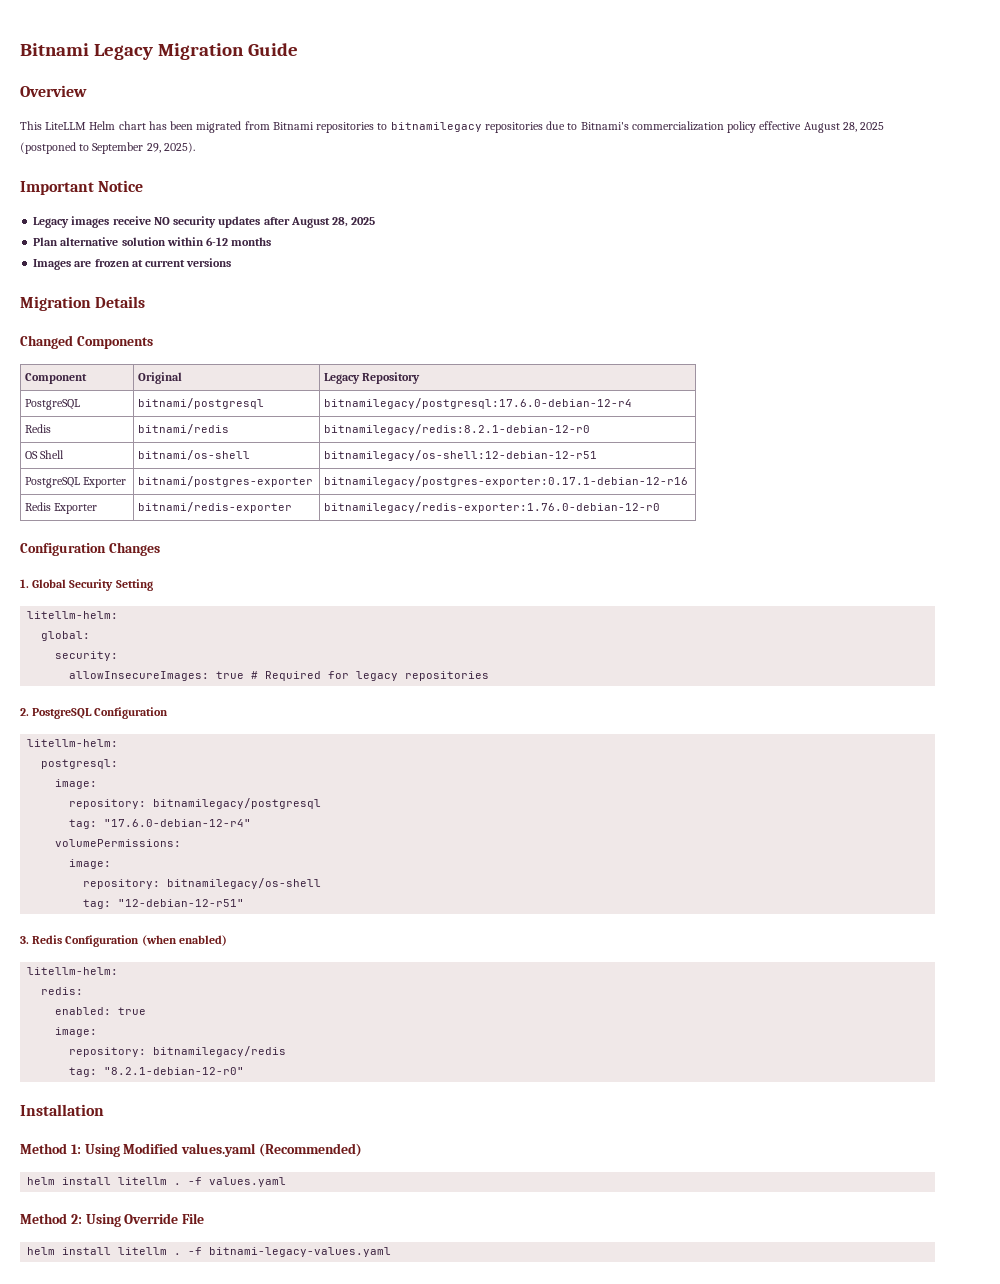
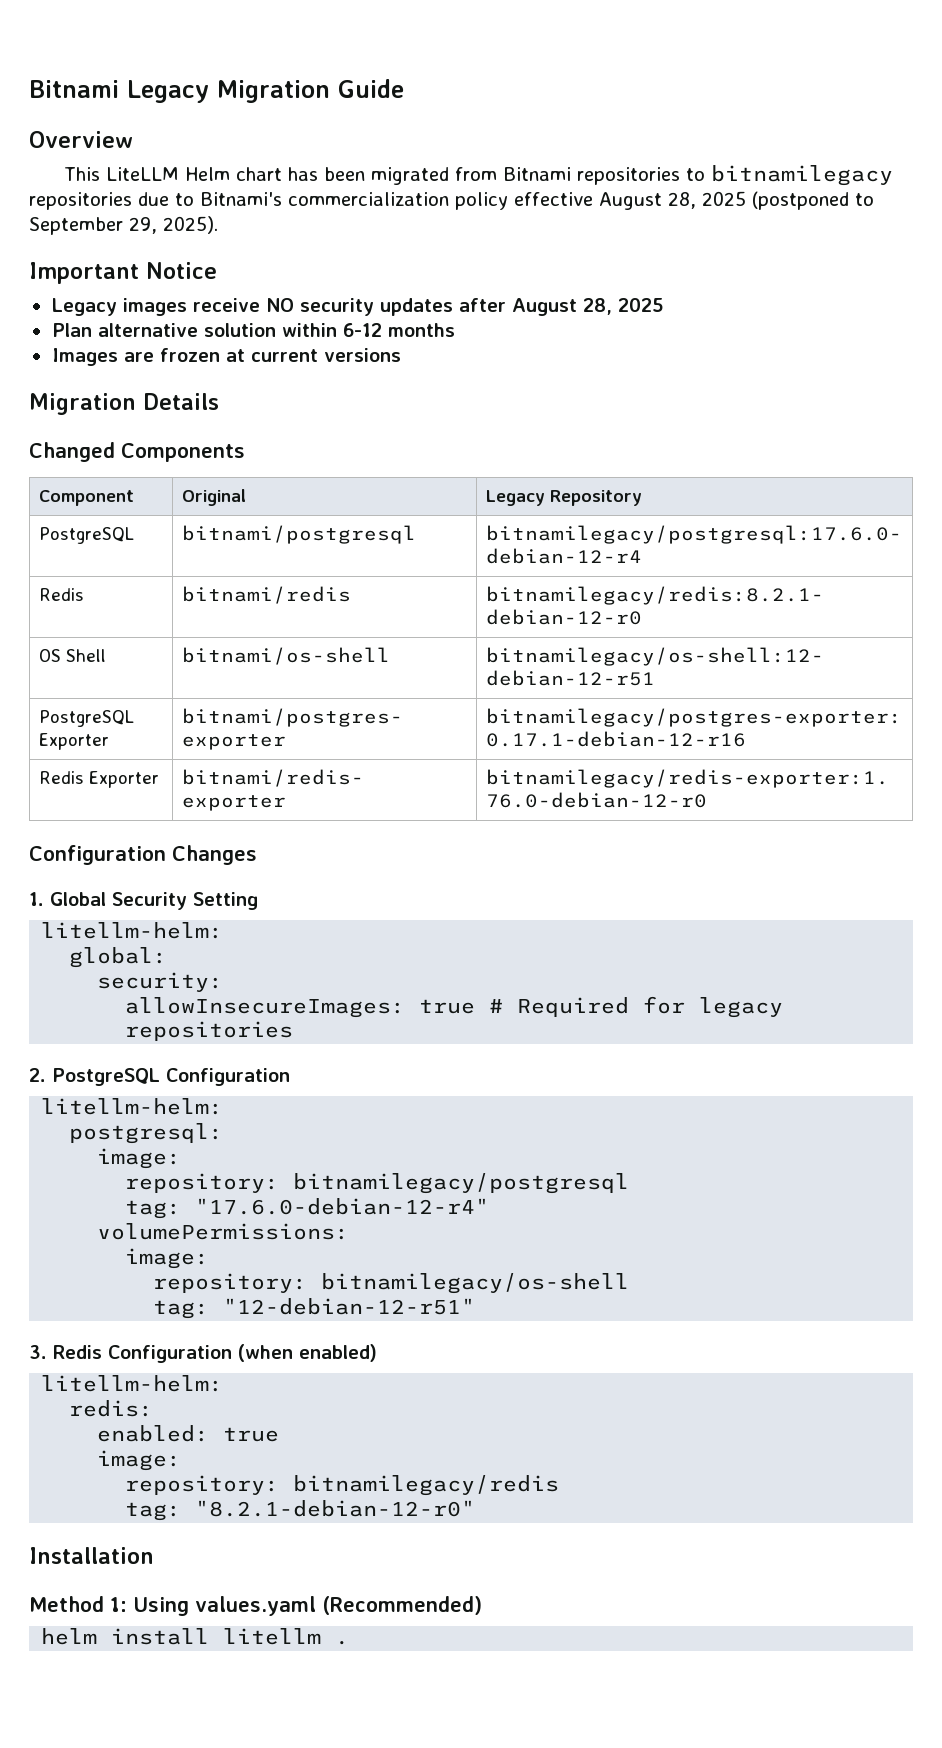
- Method 1: Using Modified values.yaml (Recommended)
+ Method 1: Using values.yaml (Recommended)
- -f values.yaml
- Method 2: Using Override File
- helm install litellm . -f bitnami-legacy-values.yaml

